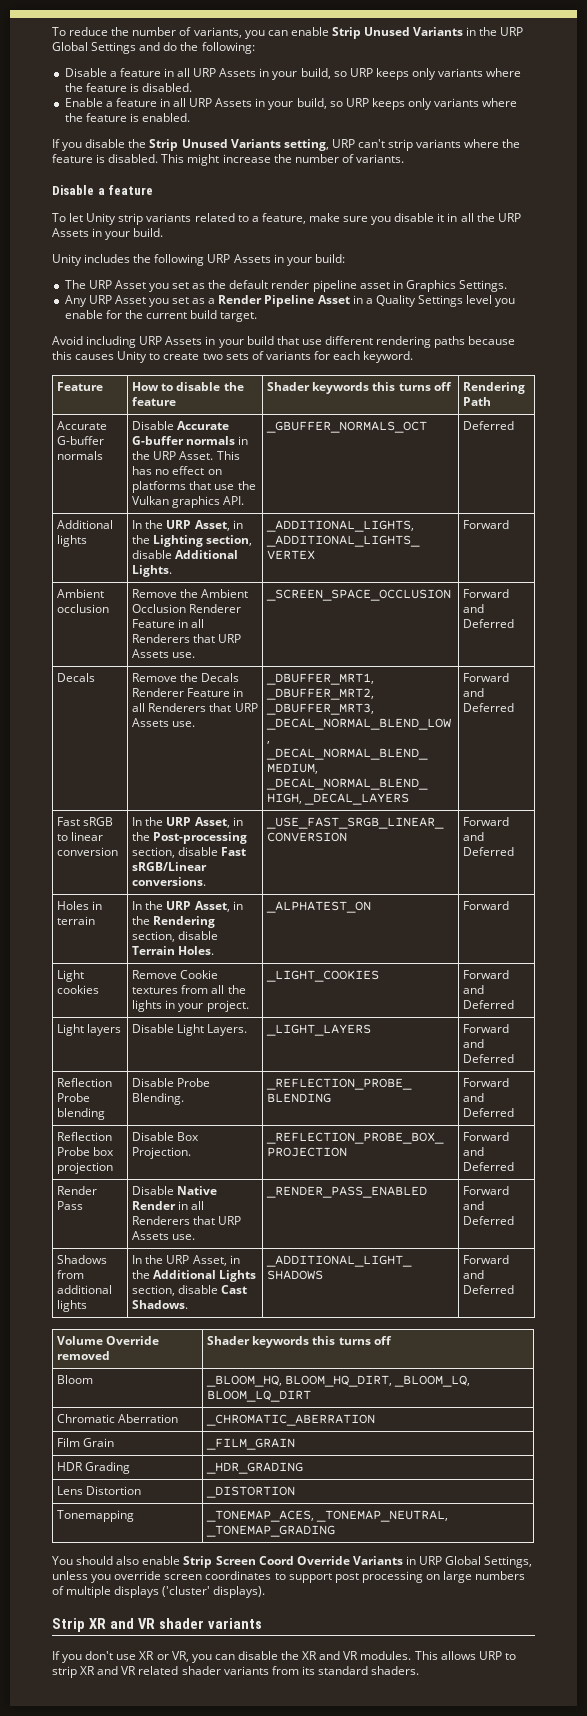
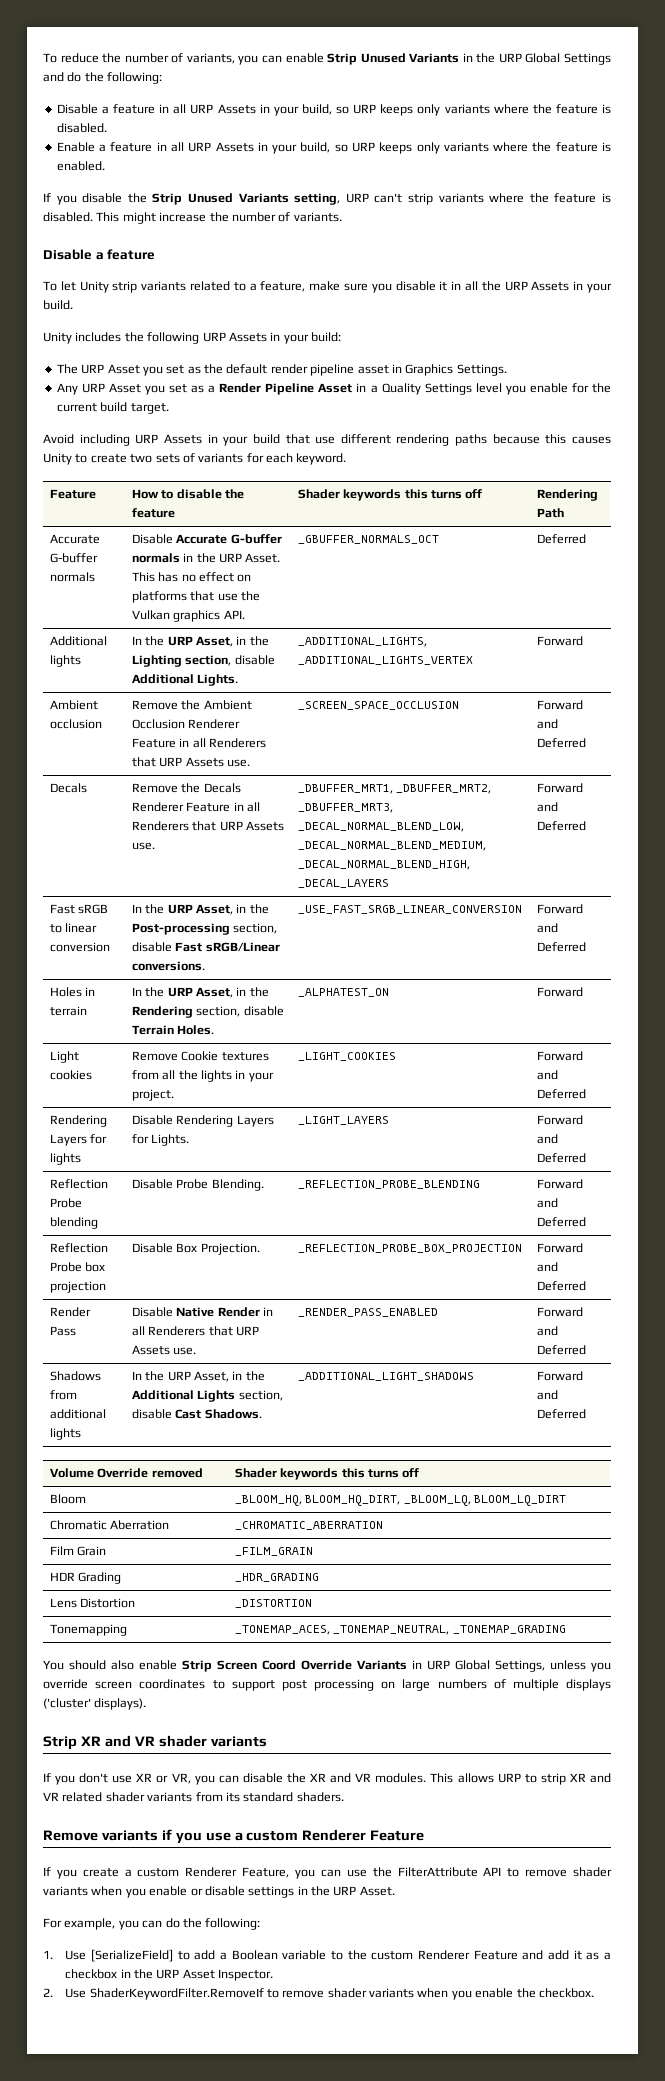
- Light layers | Disable Light Layers. | _LIGHT_LAYERS | Forward and Deferred
+ Rendering Layers for lights | Disable Rendering Layers for Lights. | _LIGHT_LAYERS | Forward and Deferred
+ Remove variants if you use a custom Renderer Feature
+ If you create a custom Renderer Feature, you can use the FilterAttribute API to remove shader variants when you enable or disable settings in the URP Asset.
+ For example, you can do the following:
+ 1. Use [SerializeField] to add a Boolean variable to the custom Renderer Feature and add it as a checkbox in the URP Asset Inspector.
+ 2. Use ShaderKeywordFilter.RemoveIf to remove shader variants when you enable the checkbox.

